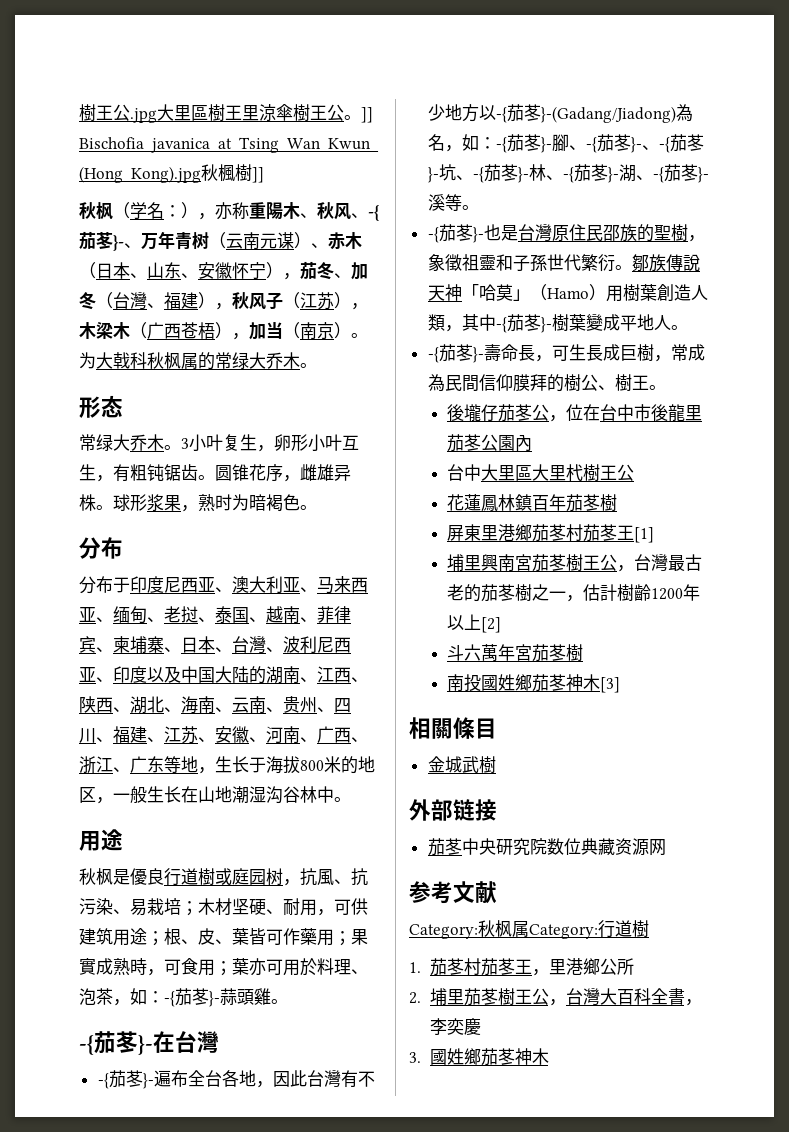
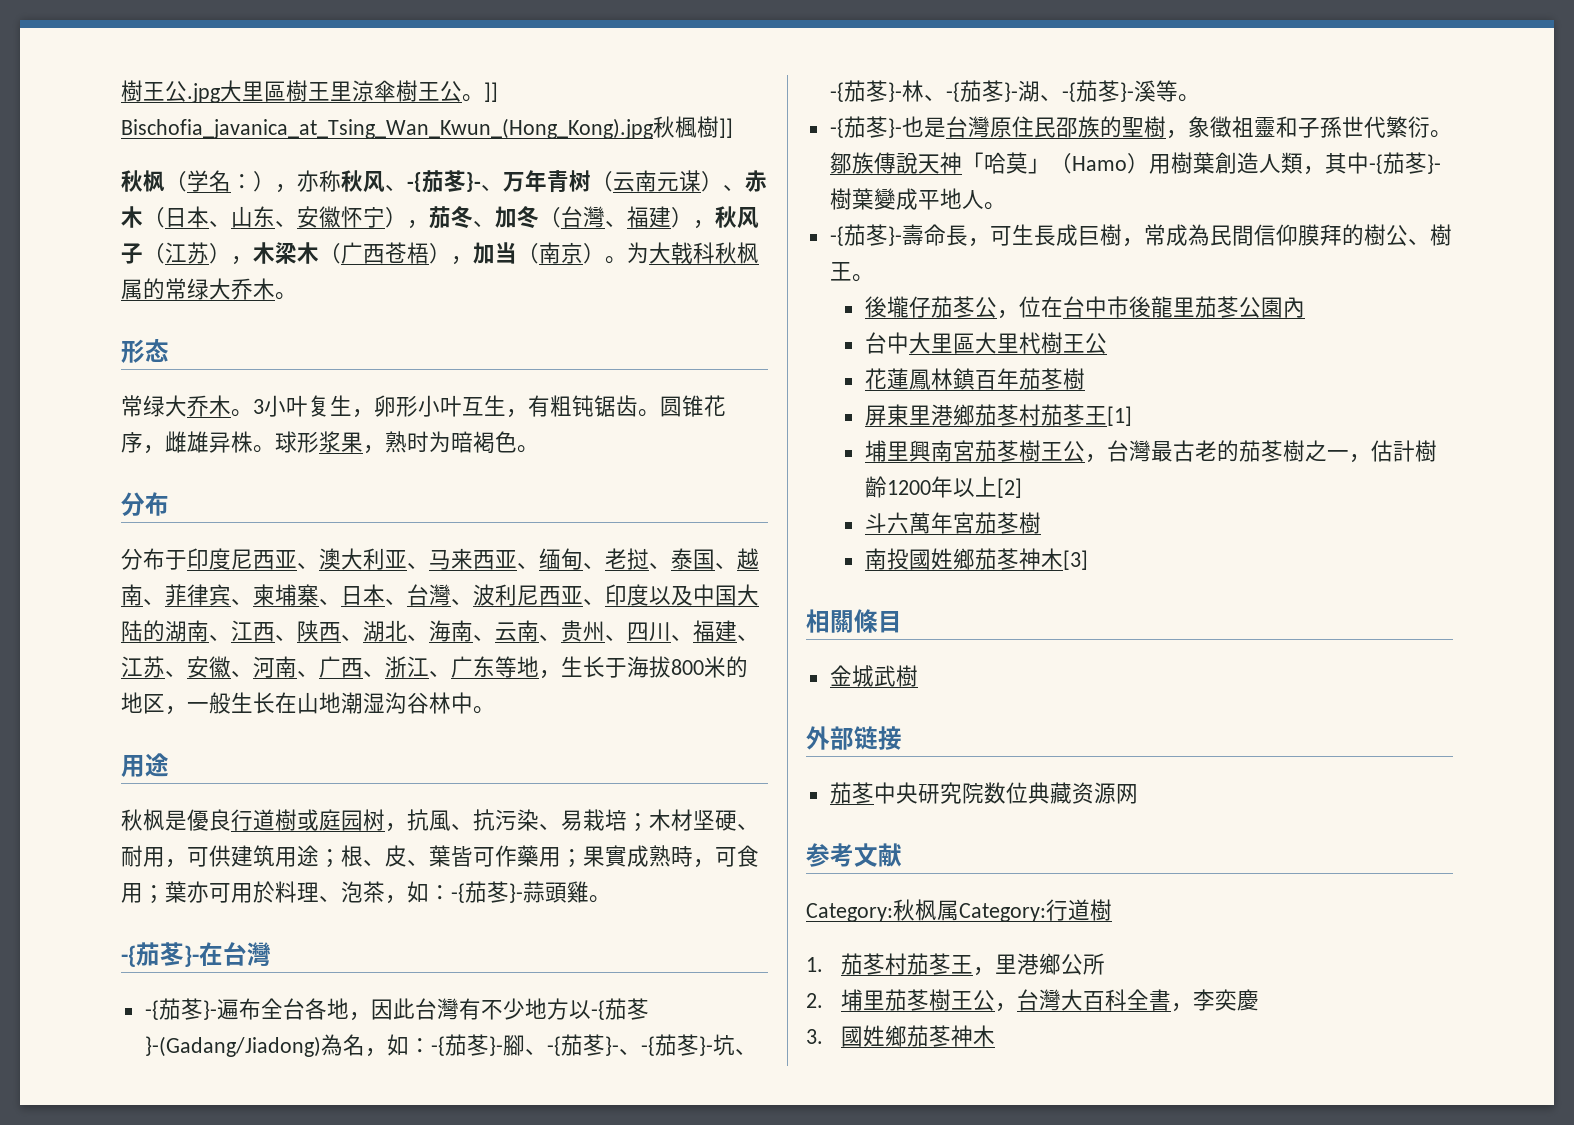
- 秋枫（学名：），亦称重陽木、秋风、-{茄苳}-、万年青树（云南元谋）、赤木（日本、山东、安徽怀宁），茄冬、加冬（台灣、福建），秋风子（江苏），木梁木（广西苍梧），加当（南京）。
+ 秋枫（学名：），亦称秋风、-{茄苳}-、万年青树（云南元谋）、赤木（日本、山东、安徽怀宁），茄冬、加冬（台灣、福建），秋风子（江苏），木梁木（广西苍梧），加当（南京）。

